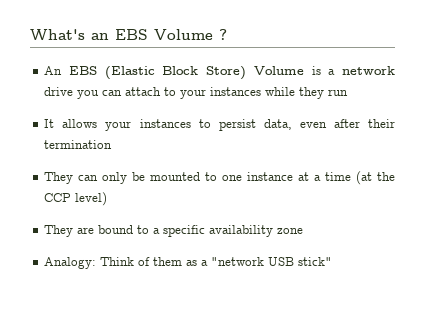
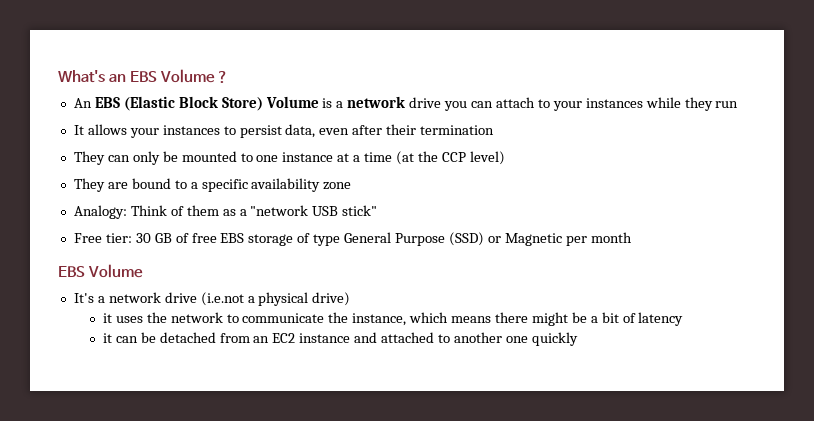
+ Free tier: 30 GB of free EBS storage of type General Purpose (SSD) or Magnetic per month
+ EBS Volume
+ It's a network drive (i.e.not a physical drive)
+ it uses the network to communicate the instance, which means there might be a bit of latency
+ it can be detached from an EC2 instance and attached to another one quickly

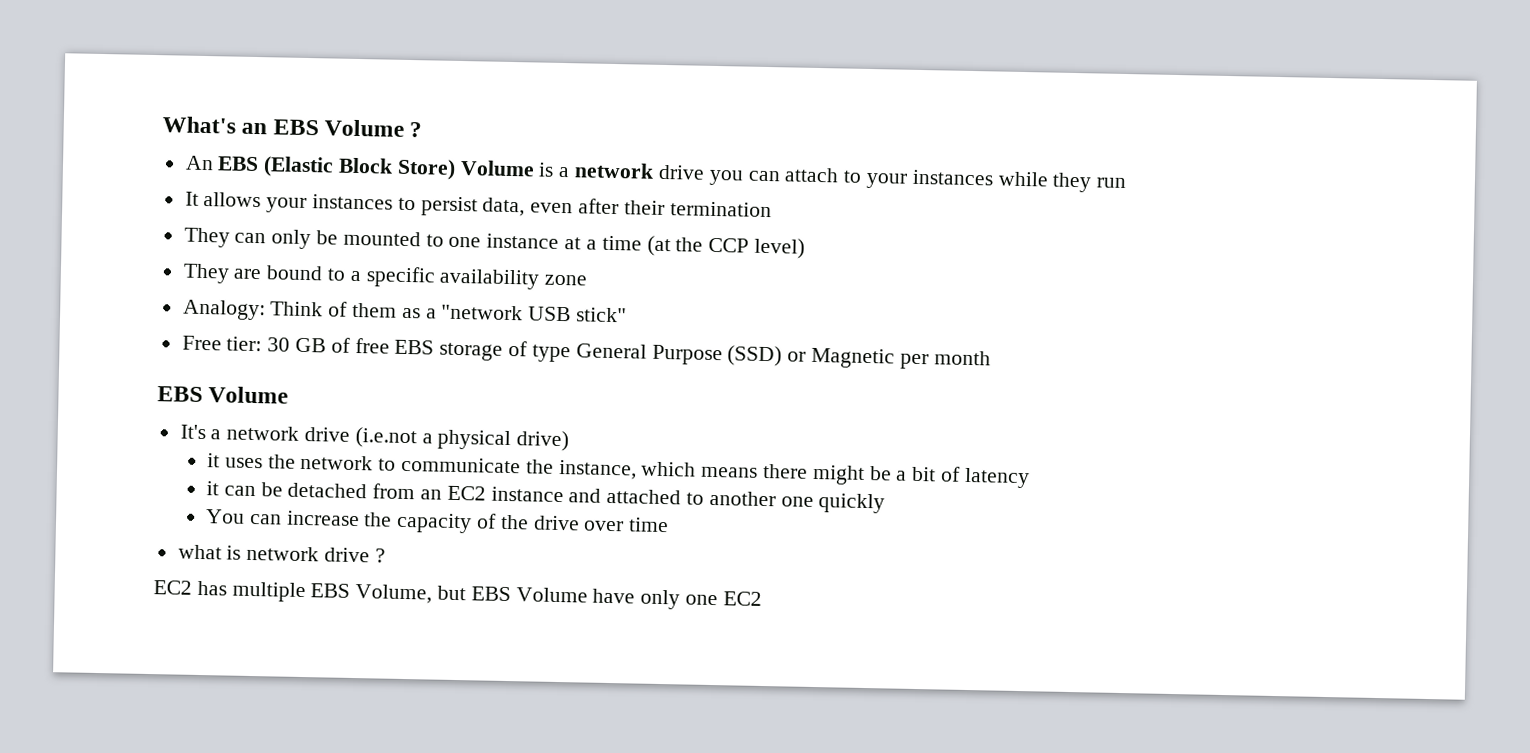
+ You can increase the capacity of the drive over time
+ what is network drive ?
+ EC2 has multiple EBS Volume, but EBS Volume have only one EC2

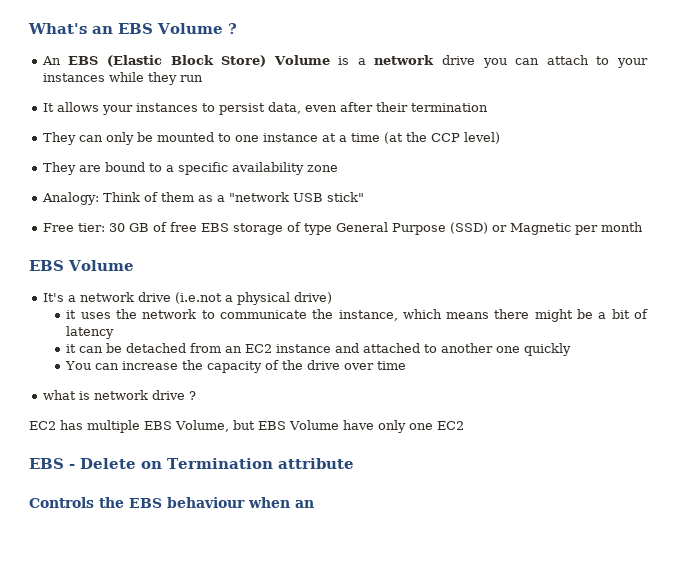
+ EBS - Delete on Termination attribute
+ Controls the EBS behaviour when an

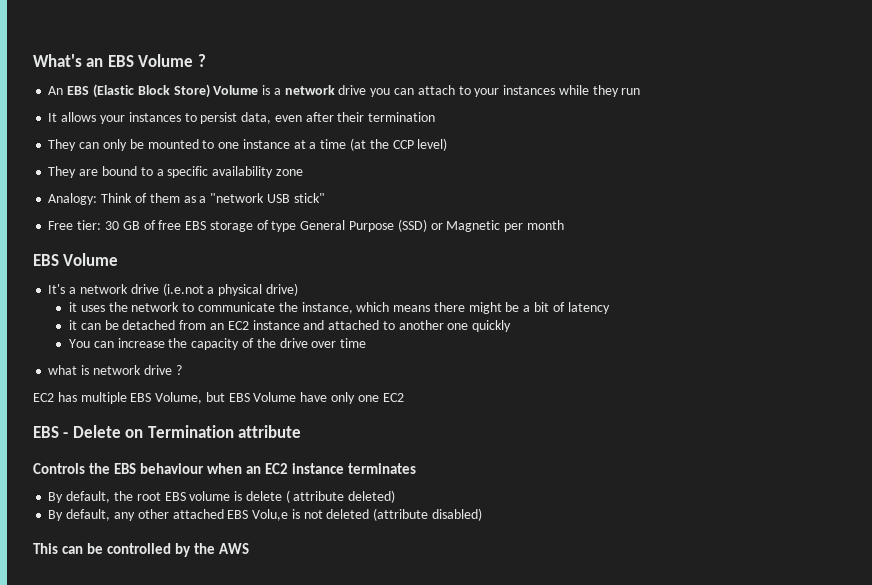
- Controls the EBS behaviour when an
+ Controls the EBS behaviour when an EC2 instance terminates
+ By default, the root EBS volume is delete ( attribute deleted)
+ By default, any other attached EBS Volu,e is not deleted (attribute disabled)
+ This can be controlled by the AWS

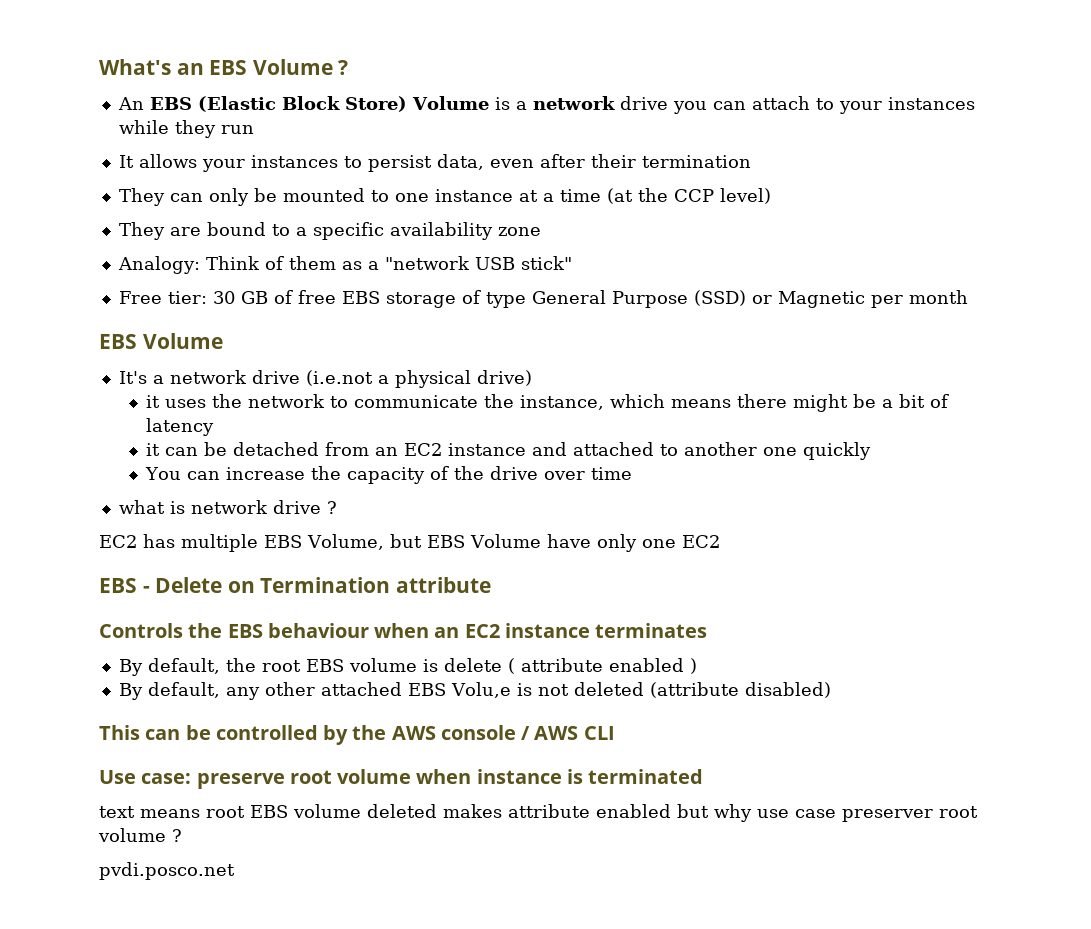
- By default, the root EBS volume is delete ( attribute deleted)
+ By default, the root EBS volume is delete ( attribute enabled )
- This can be controlled by the AWS
+ This can be controlled by the AWS console / AWS CLI
+ Use case: preserve root volume when instance is terminated
+ text means root EBS volume deleted makes attribute enabled but why use case preserver root volume ?
+ pvdi.posco.net

